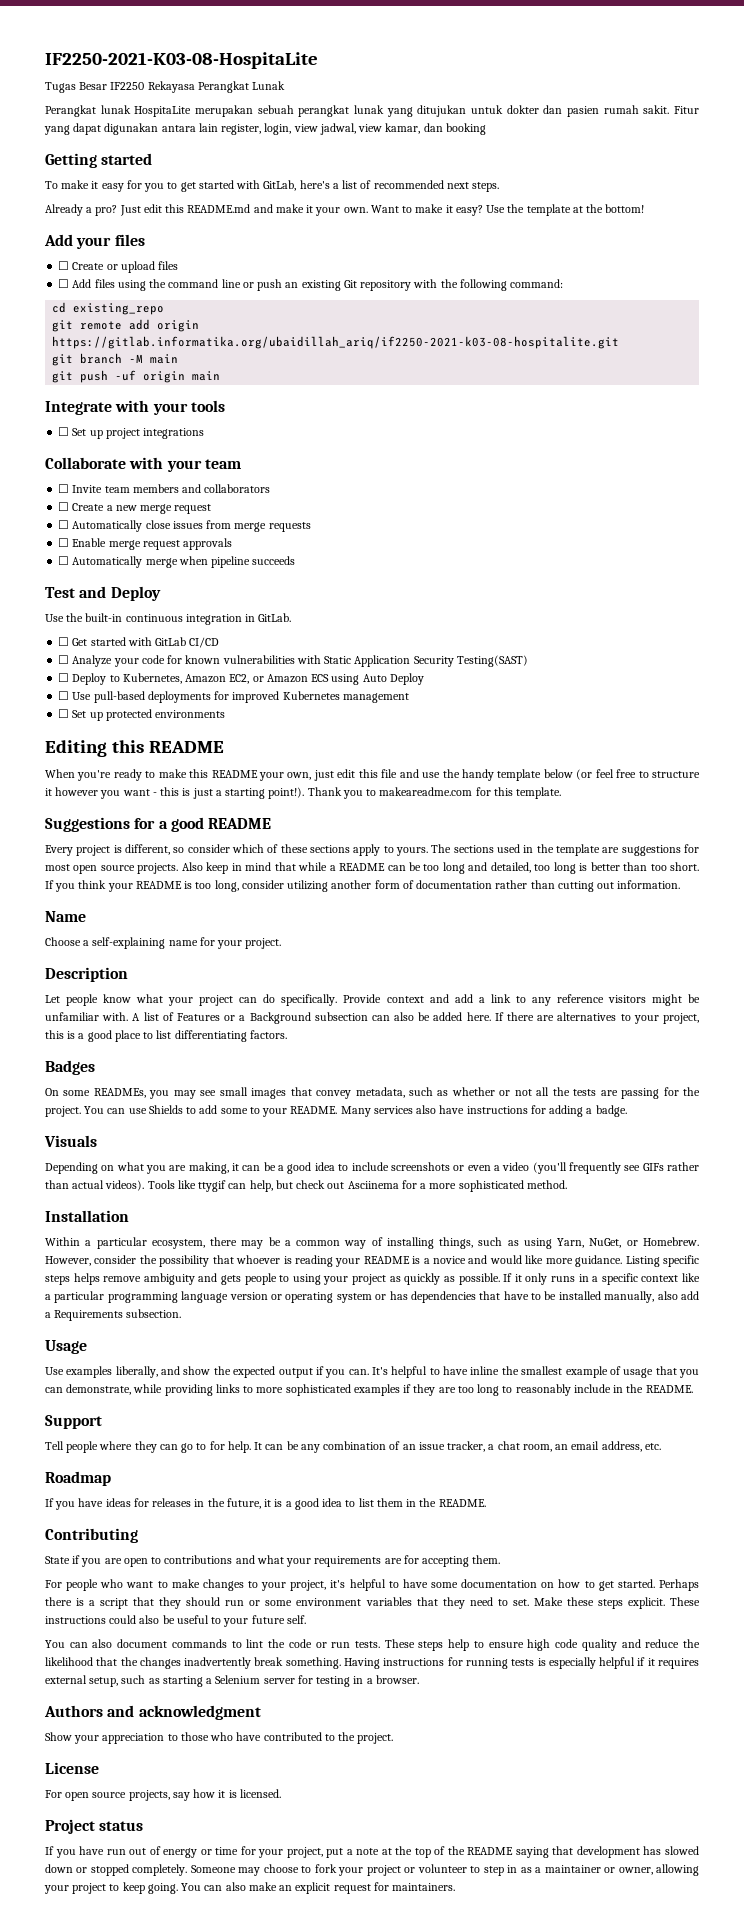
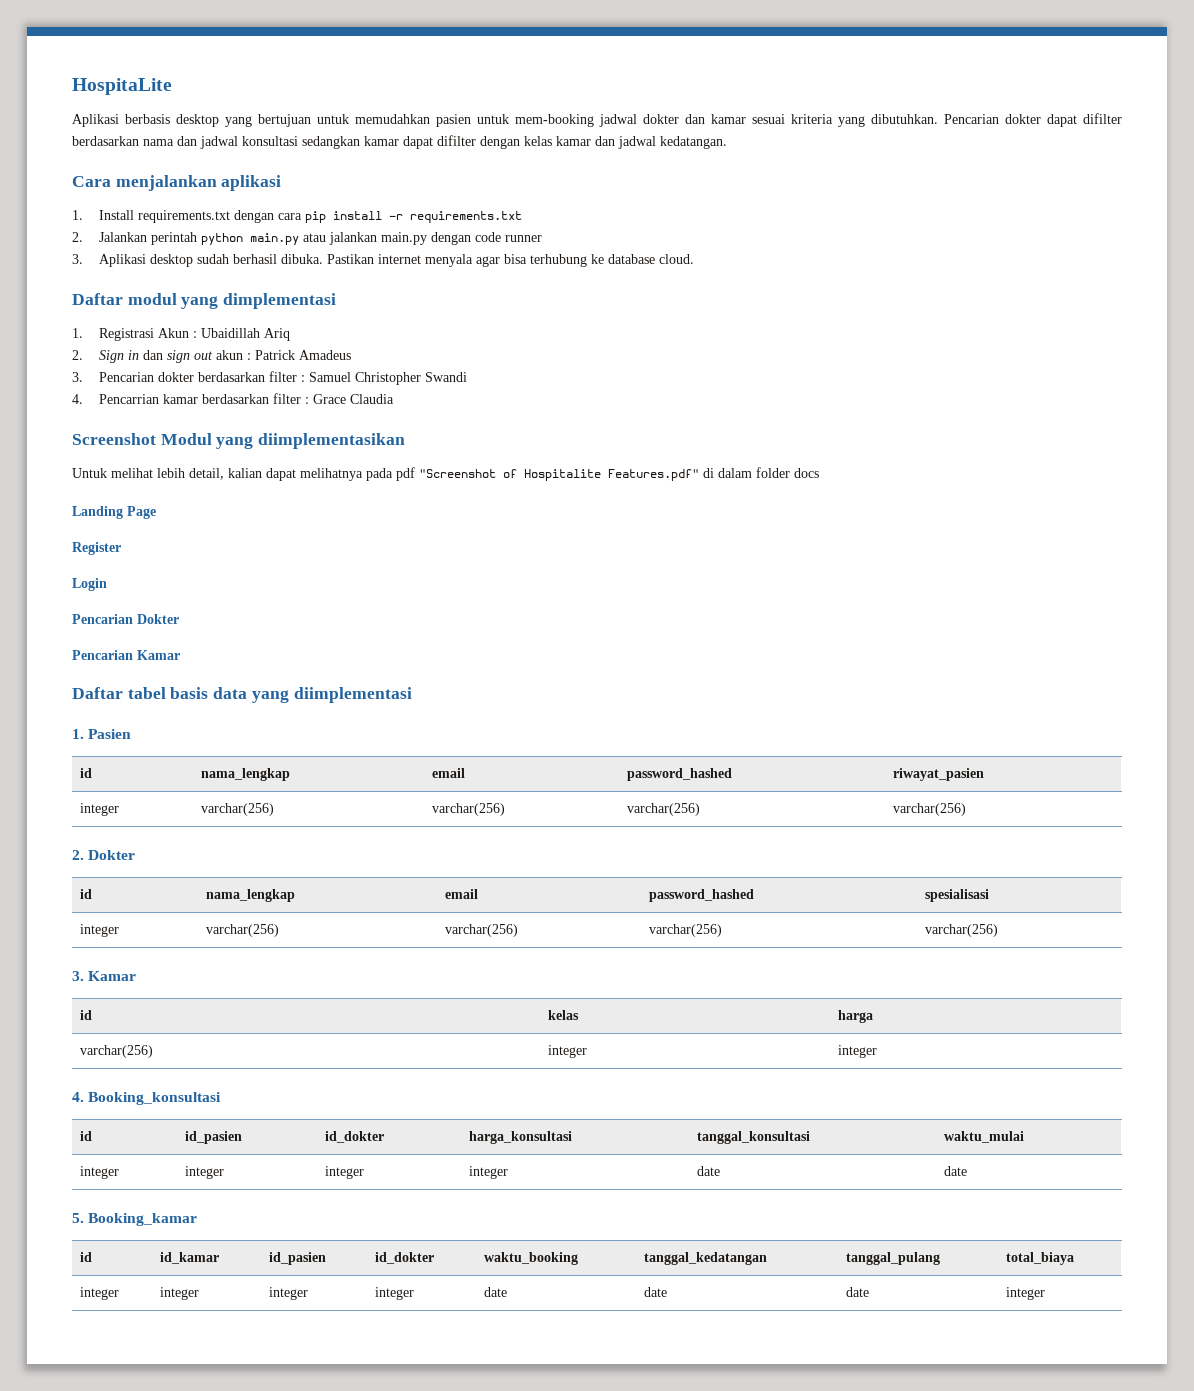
- IF2250-2021-K03-08-HospitaLite
- Tugas Besar IF2250 Rekayasa Perangkat Lunak
- Perangkat lunak HospitaLite merupakan sebuah perangkat lunak yang ditujukan untuk dokter dan pasien rumah sakit. Fitur yang dapat digunakan antara lain register, login, view jadwal, view kamar, dan booking
- Getting started
- To make it easy for you to get started with GitLab, here's a list of recommended next steps.
- Already a pro? Just edit this README.md and make it your own. Want to make it easy? Use the template at the bottom!
- Add your files
- ☐ Create or upload files
- ☐ Add files using the command line or push an existing Git repository with the following command:
- cd existing_repo
- git remote add origin https://gitlab.informatika.org/ubaidillah_ariq/if2250-2021-k03-08-hospitalite.git
- git branch -M main
- git push -uf origin main
- Integrate with your tools
- ☐ Set up project integrations
- Collaborate with your team
- ☐ Invite team members and collaborators
- ☐ Create a new merge request
- ☐ Automatically close issues from merge requests
- ☐ Enable merge request approvals
- ☐ Automatically merge when pipeline succeeds
- Test and Deploy
- Use the built-in continuous integration in GitLab.
- ☐ Get started with GitLab CI/CD
- ☐ Analyze your code for known vulnerabilities with Static Application Security Testing(SAST)
- ☐ Deploy to Kubernetes, Amazon EC2, or Amazon ECS using Auto Deploy
- ☐ Use pull-based deployments for improved Kubernetes management
- ☐ Set up protected environments
- Editing this README
- When you're ready to make this README your own, just edit this file and use the handy template below (or feel free to structure it however you want - this is just a starting point!). Thank you to makeareadme.com for this template.
- Suggestions for a good README
- Every project is different, so consider which of these sections apply to yours. The sections used in the template are suggestions for most open source projects. Also keep in mind that while a README can be too long and detailed, too long is better than too short. If you think your README is too long, consider utilizing another form of documentation rather than cutting out information.
- Name
- Choose a self-explaining name for your project.
- Description
- Let people know what your project can do specifically. Provide context and add a link to any reference visitors might be unfamiliar with. A list of Features or a Background subsection can also be added here. If there are alternatives to your project, this is a good place to list differentiating factors.
- Badges
- On some READMEs, you may see small images that convey metadata, such as whether or not all the tests are passing for the project. You can use Shields to add some to your README. Many services also have instructions for adding a badge.
- Visuals
- Depending on what you are making, it can be a good idea to include screenshots or even a video (you'll frequently see GIFs rather than actual videos). Tools like ttygif can help, but check out Asciinema for a more sophisticated method.
- Installation
- Within a particular ecosystem, there may be a common way of installing things, such as using Yarn, NuGet, or Homebrew. However, consider the possibility that whoever is reading your README is a novice and would like more guidance. Listing specific steps helps remove ambiguity and gets people to using your project as quickly as possible. If it only runs in a specific context like a particular programming language version or operating system or has dependencies that have to be installed manually, also add a Requirements subsection.
- Usage
- Use examples liberally, and show the expected output if you can. It's helpful to have inline the smallest example of usage that you can demonstrate, while providing links to more sophisticated examples if they are too long to reasonably include in the README.
- Support
- Tell people where they can go to for help. It can be any combination of an issue tracker, a chat room, an email address, etc.
- Roadmap
- If you have ideas for releases in the future, it is a good idea to list them in the README.
- Contributing
- State if you are open to contributions and what your requirements are for accepting them.
- For people who want to make changes to your project, it's helpful to have some documentation on how to get started. Perhaps there is a script that they should run or some environment variables that they need to set. Make these steps explicit. These instructions could also be useful to your future self.
- You can also document commands to lint the code or run tests. These steps help to ensure high code quality and reduce the likelihood that the changes inadvertently break something. Having instructions for running tests is especially helpful if it requires external setup, such as starting a Selenium server for testing in a browser.
- Authors and acknowledgment
- Show your appreciation to those who have contributed to the project.
- License
- For open source projects, say how it is licensed.
- Project status
- If you have run out of energy or time for your project, put a note at the top of the README saying that development has slowed down or stopped completely. Someone may choose to fork your project or volunteer to step in as a maintainer or owner, allowing your project to keep going. You can also make an explicit request for maintainers.
+ HospitaLite
+ Aplikasi berbasis desktop yang bertujuan untuk memudahkan pasien untuk mem-booking jadwal dokter dan kamar sesuai kriteria yang dibutuhkan. Pencarian dokter dapat difilter berdasarkan nama dan jadwal konsultasi sedangkan kamar dapat difilter dengan kelas kamar dan jadwal kedatangan.
+ Cara menjalankan aplikasi
+ 1. Install requirements.txt dengan cara pip install -r requirements.txt
+ 2. Jalankan perintah python main.py atau jalankan main.py dengan code runner
+ 3. Aplikasi desktop sudah berhasil dibuka. Pastikan internet menyala agar bisa terhubung ke database cloud.
+ Daftar modul yang dimplementasi
+ 1. Registrasi Akun : Ubaidillah Ariq
+ 2. Sign in dan sign out akun : Patrick Amadeus
+ 3. Pencarian dokter berdasarkan filter : Samuel Christopher Swandi
+ 4. Pencarrian kamar berdasarkan filter : Grace Claudia
+ Screenshot Modul yang diimplementasikan
+ Untuk melihat lebih detail, kalian dapat melihatnya pada pdf "Screenshot of Hospitalite Features.pdf" di dalam folder docs
+ Landing Page
+ Register
+ Login
+ Pencarian Dokter
+ Pencarian Kamar
+ Daftar tabel basis data yang diimplementasi
+ 1. Pasien
+ id | nama_lengkap | email | password_hashed | riwayat_pasien
+ integer | varchar(256) | varchar(256) | varchar(256) | varchar(256)
+ 2. Dokter
+ id | nama_lengkap | email | password_hashed | spesialisasi
+ integer | varchar(256) | varchar(256) | varchar(256) | varchar(256)
+ 3. Kamar
+ id | kelas | harga
+ varchar(256) | integer | integer
+ 4. Booking_konsultasi
+ id | id_pasien | id_dokter | harga_konsultasi | tanggal_konsultasi | waktu_mulai
+ integer | integer | integer | integer | date | date
+ 5. Booking_kamar
+ id | id_kamar | id_pasien | id_dokter | waktu_booking | tanggal_kedatangan | tanggal_pulang | total_biaya
+ integer | integer | integer | integer | date | date | date | integer

